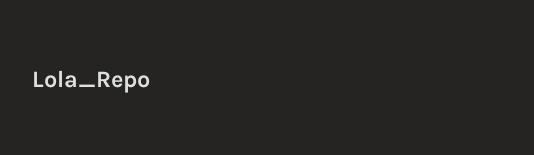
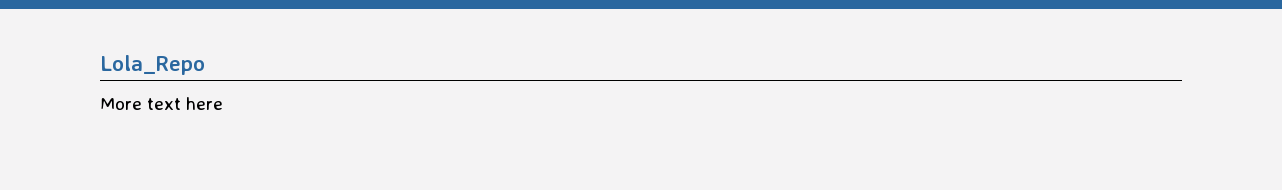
+ More text here

